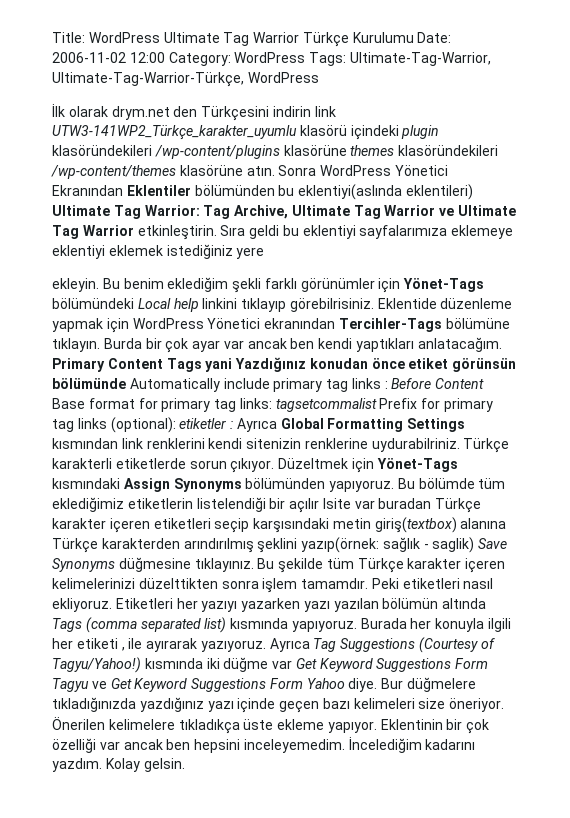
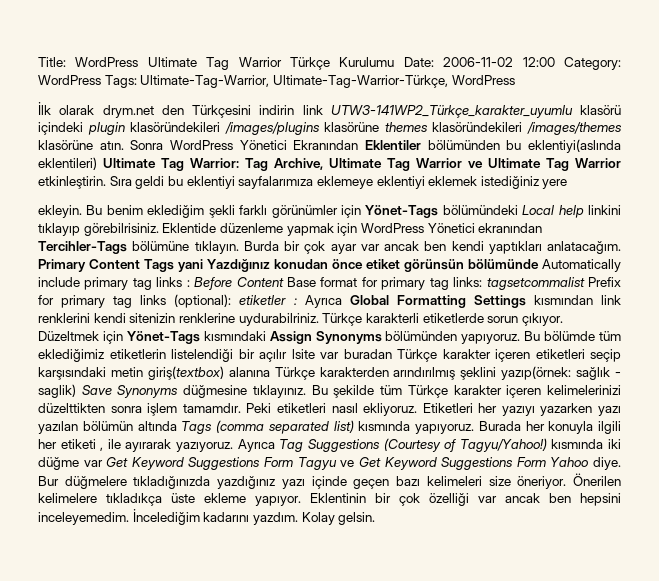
- İlk olarak drym.net den Türkçesini indirin link UTW3-141WP2_Türkçe_karakter_uyumlu klasörü içindeki plugin klasöründekileri /wp-content/plugins klasörüne themes klasöründekileri /wp-content/themes klasörüne atın.
+ İlk olarak drym.net den Türkçesini indirin link UTW3-141WP2_Türkçe_karakter_uyumlu klasörü içindeki plugin klasöründekileri /images/plugins klasörüne themes klasöründekileri /images/themes klasörüne atın.

